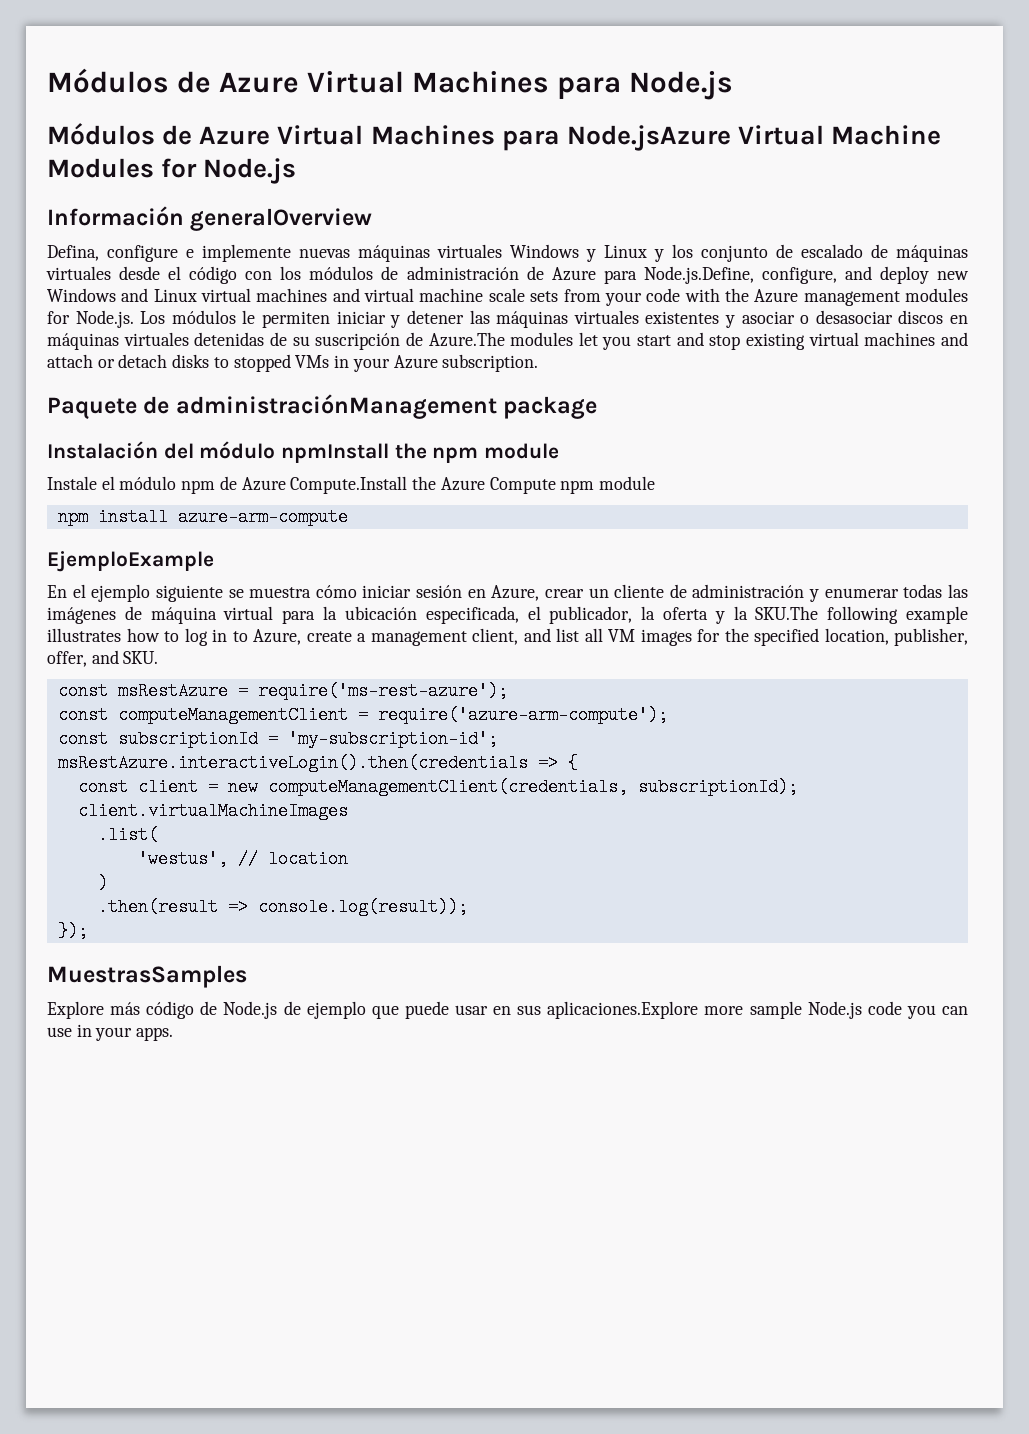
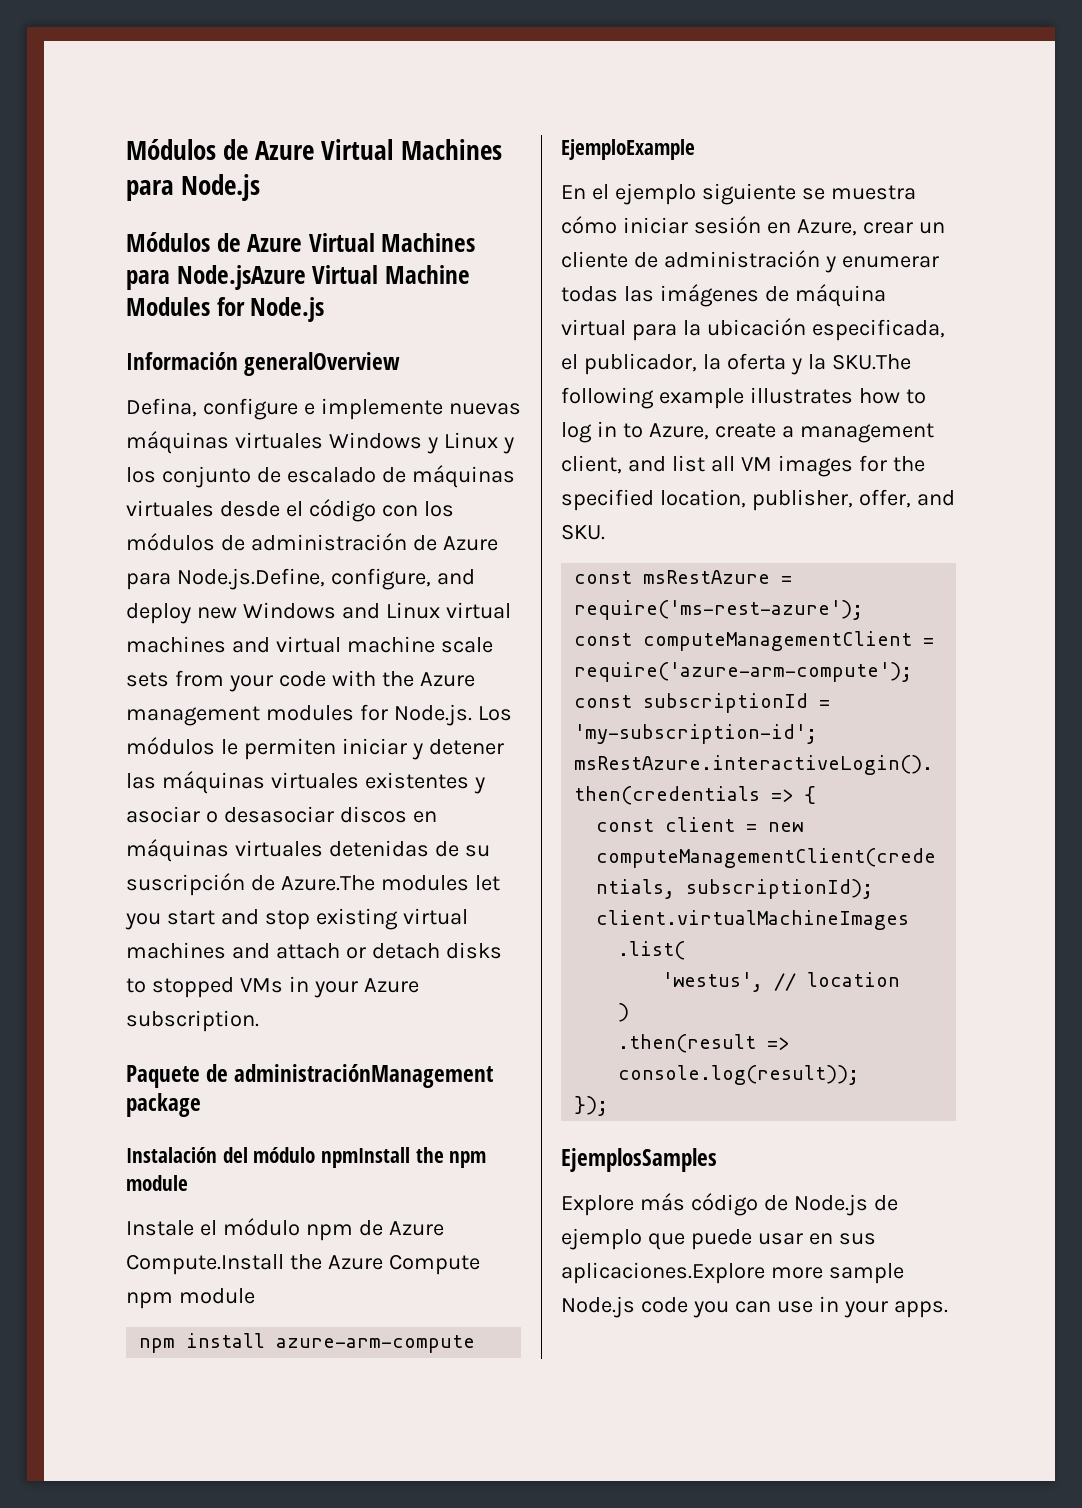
- MuestrasSamples
+ EjemplosSamples

